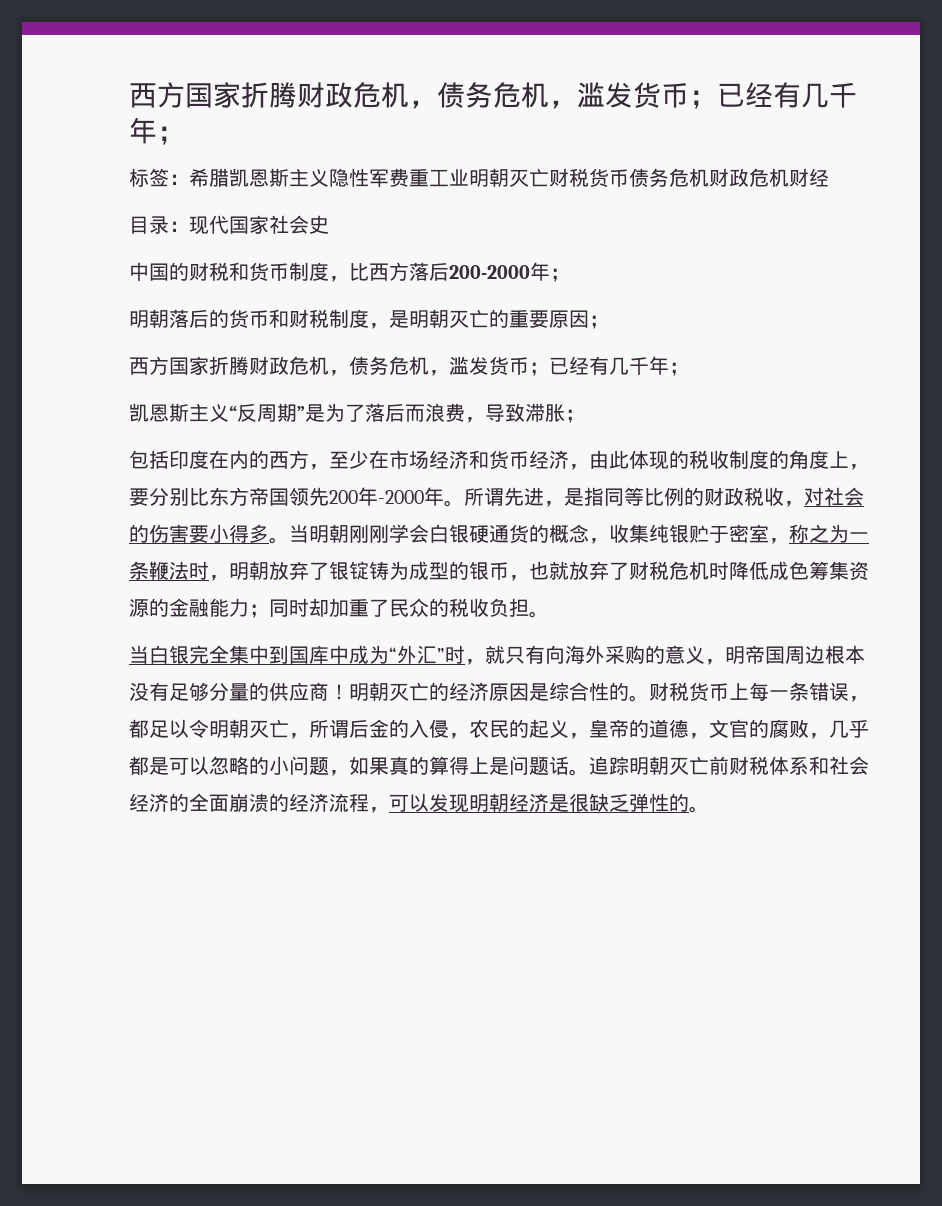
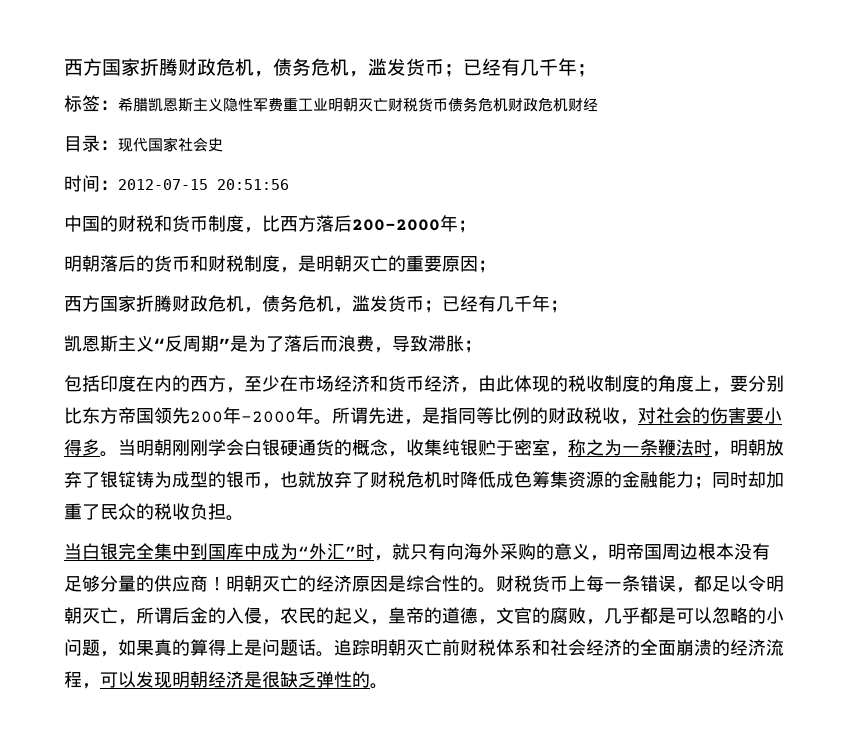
+ 时间：2012-07-15 20:51:56

